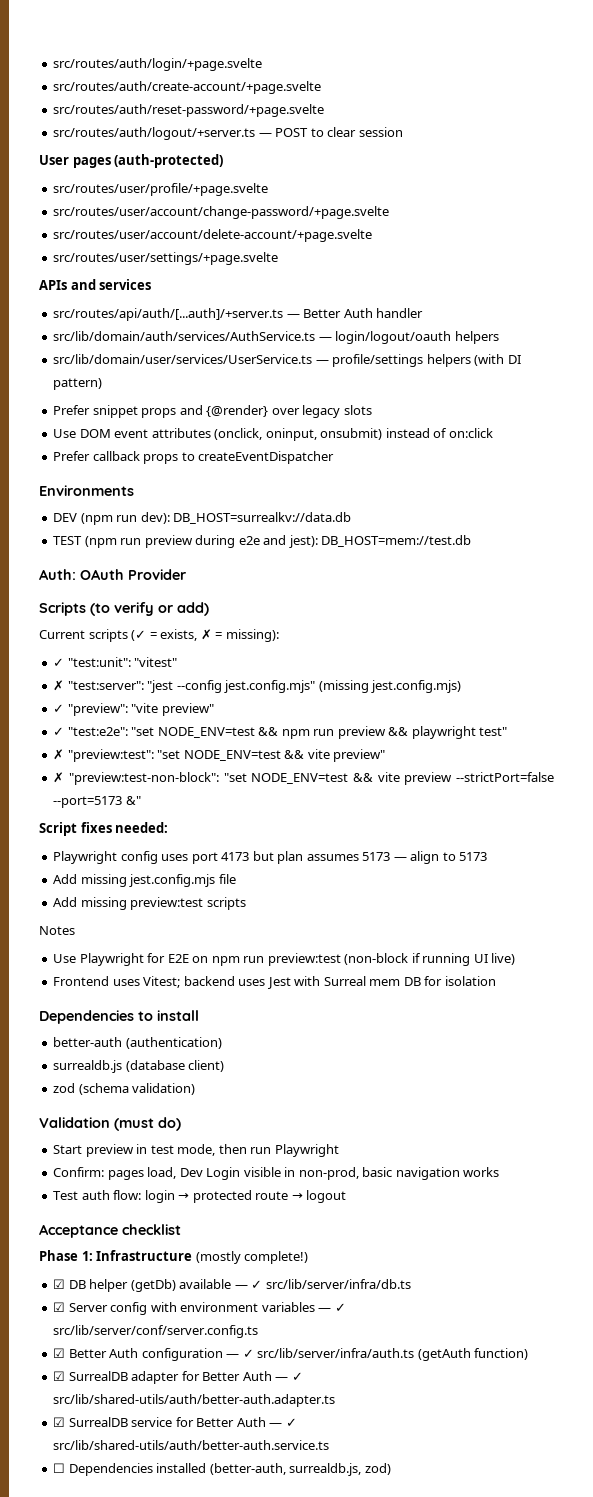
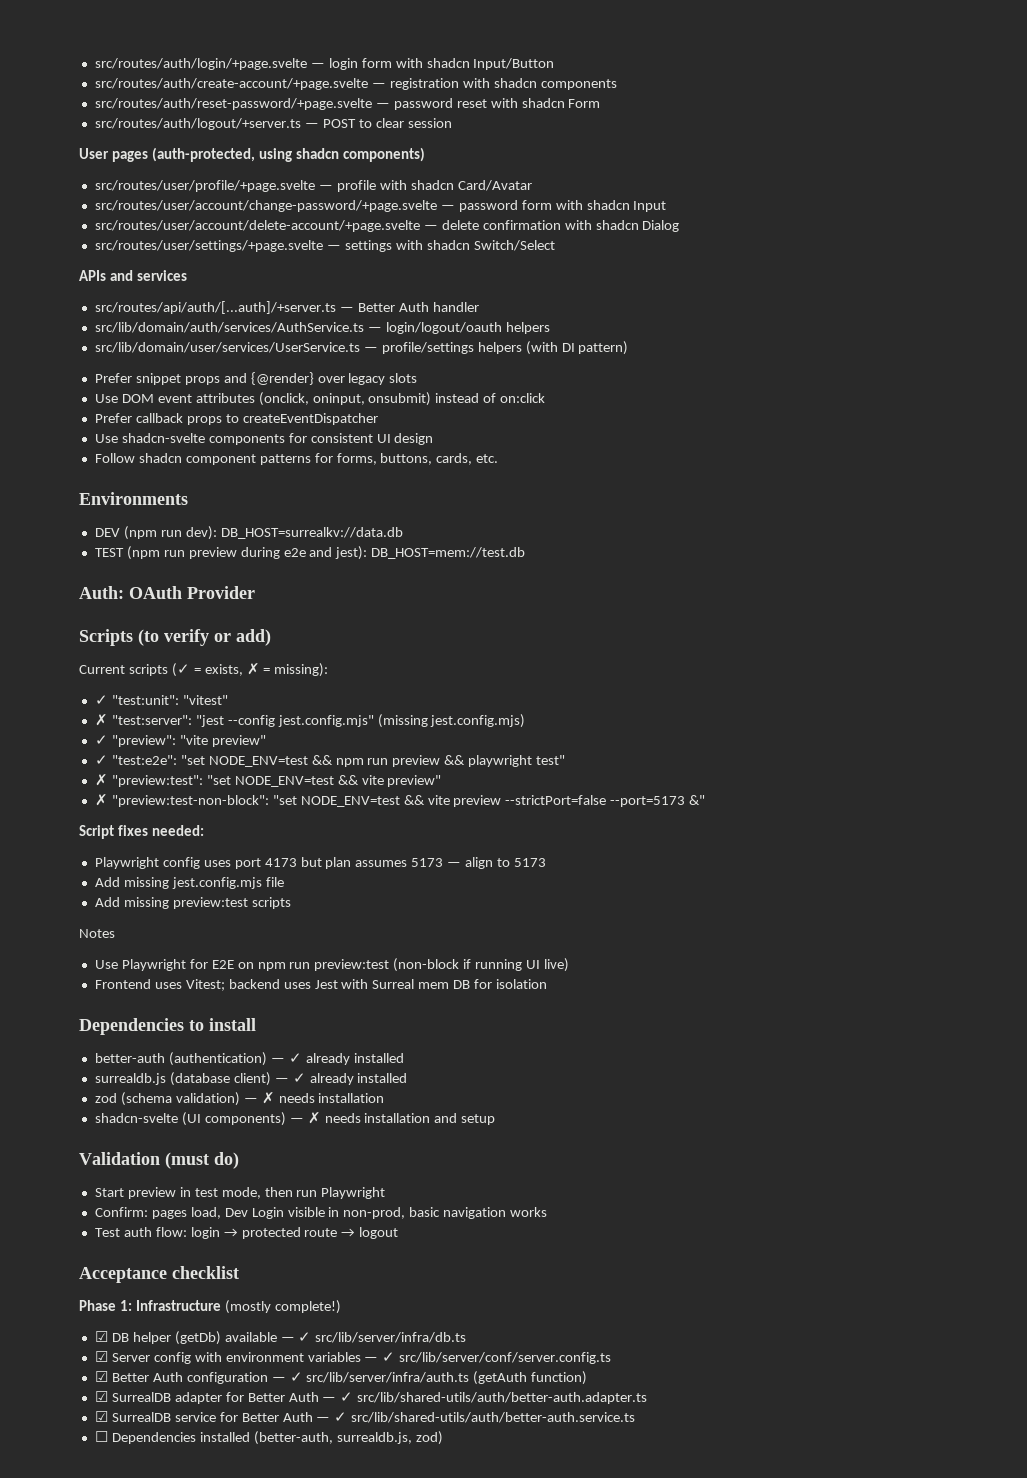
- src/routes/auth/login/+page.svelte
- src/routes/auth/create-account/+page.svelte
- src/routes/auth/reset-password/+page.svelte
+ src/routes/auth/login/+page.svelte — login form with shadcn Input/Button
+ src/routes/auth/create-account/+page.svelte — registration with shadcn components
+ src/routes/auth/reset-password/+page.svelte — password reset with shadcn Form
- User pages (auth-protected)
- src/routes/user/profile/+page.svelte
- src/routes/user/account/change-password/+page.svelte
- src/routes/user/account/delete-account/+page.svelte
- src/routes/user/settings/+page.svelte
+ User pages (auth-protected, using shadcn components)
+ src/routes/user/profile/+page.svelte — profile with shadcn Card/Avatar
+ src/routes/user/account/change-password/+page.svelte — password form with shadcn Input
+ src/routes/user/account/delete-account/+page.svelte — delete confirmation with shadcn Dialog
+ src/routes/user/settings/+page.svelte — settings with shadcn Switch/Select
+ Use shadcn-svelte components for consistent UI design
+ Follow shadcn component patterns for forms, buttons, cards, etc.
- better-auth (authentication)
+ better-auth (authentication) — ✓ already installed
- surrealdb.js (database client)
+ surrealdb.js (database client) — ✓ already installed
- zod (schema validation)
+ zod (schema validation) — ✗ needs installation
+ shadcn-svelte (UI components) — ✗ needs installation and setup

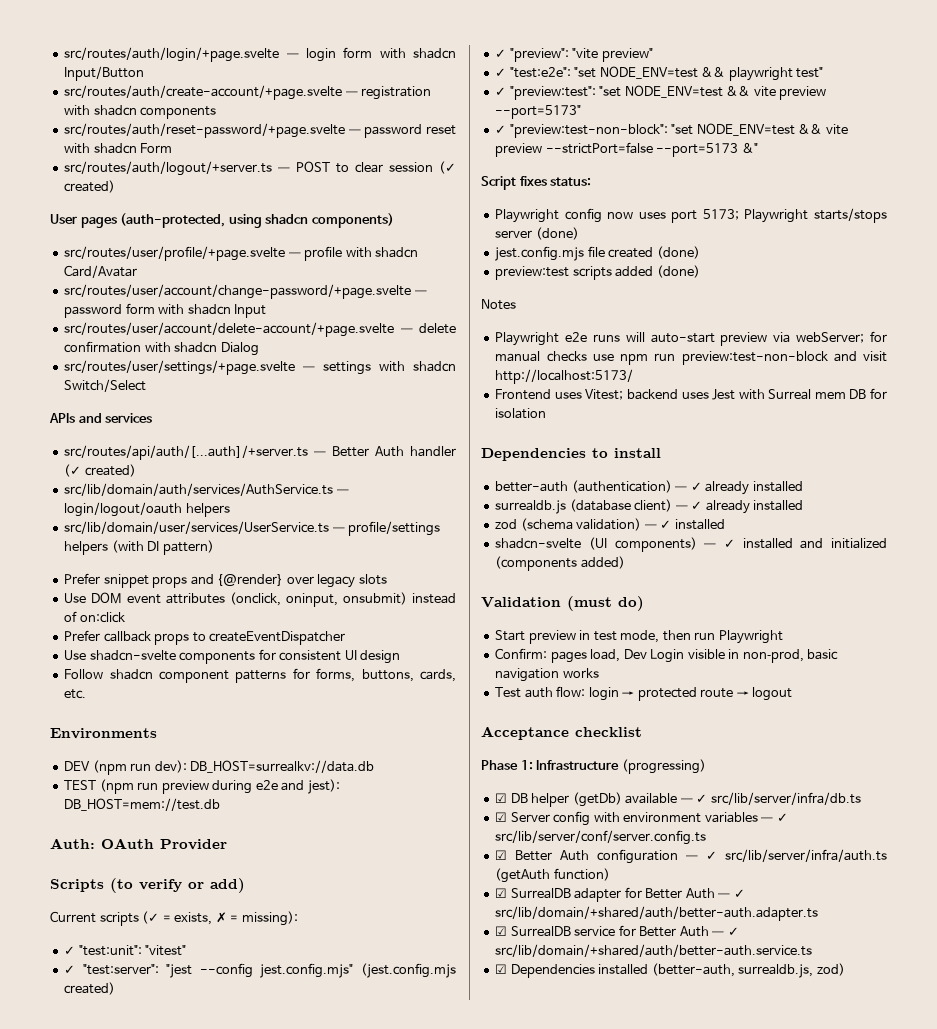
- src/routes/auth/logout/+server.ts — POST to clear session
+ src/routes/auth/logout/+server.ts — POST to clear session (✓ created)
- src/routes/api/auth/[...auth]/+server.ts — Better Auth handler
+ src/routes/api/auth/[...auth]/+server.ts — Better Auth handler (✓ created)
- ✗ "test:server": "jest --config jest.config.mjs" (missing jest.config.mjs)
+ ✓ "test:server": "jest --config jest.config.mjs" (jest.config.mjs created)
- ✓ "test:e2e": "set NODE_ENV=test && npm run preview && playwright test"
+ ✓ "test:e2e": "set NODE_ENV=test && playwright test"
- ✗ "preview:test": "set NODE_ENV=test && vite preview"
- ✗ "preview:test-non-block": "set NODE_ENV=test && vite preview --strictPort=false --port=5173 &"
+ ✓ "preview:test": "set NODE_ENV=test && vite preview --port=5173"
+ ✓ "preview:test-non-block": "set NODE_ENV=test && vite preview --strictPort=false --port=5173 &"
- Script fixes needed:
+ Script fixes status:
- Playwright config uses port 4173 but plan assumes 5173 — align to 5173
- Add missing jest.config.mjs file
- Add missing preview:test scripts
+ Playwright config now uses port 5173; Playwright starts/stops server (done)
+ jest.config.mjs file created (done)
+ preview:test scripts added (done)
- Use Playwright for E2E on npm run preview:test (non-block if running UI live)
+ Playwright e2e runs will auto-start preview via webServer; for manual checks use npm run preview:test-non-block and visit http://localhost:5173/
- zod (schema validation) — ✗ needs installation
+ zod (schema validation) — ✓ installed
- shadcn-svelte (UI components) — ✗ needs installation and setup
+ shadcn-svelte (UI components) — ✓ installed and initialized (components added)
- Phase 1: Infrastructure (mostly complete!)
+ Phase 1: Infrastructure (progressing)
- ☑ SurrealDB adapter for Better Auth — ✓ src/lib/shared-utils/auth/better-auth.adapter.ts
+ ☑ SurrealDB adapter for Better Auth — ✓ src/lib/domain/+shared/auth/better-auth.adapter.ts
- ☑ SurrealDB service for Better Auth — ✓ src/lib/shared-utils/auth/better-auth.service.ts
- ☐ Dependencies installed (better-auth, surrealdb.js, zod)
+ ☑ SurrealDB service for Better Auth — ✓ src/lib/domain/+shared/auth/better-auth.service.ts
+ ☑ Dependencies installed (better-auth, surrealdb.js, zod)

